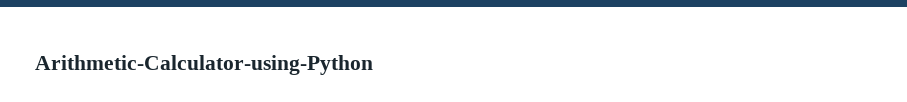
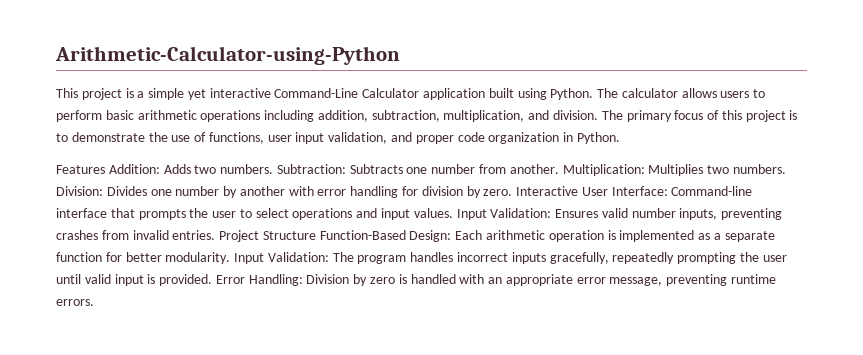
+ This project is a simple yet interactive Command-Line Calculator application built using Python. The calculator allows users to perform basic arithmetic operations including addition, subtraction, multiplication, and division. The primary focus of this project is to demonstrate the use of functions, user input validation, and proper code organization in Python.
+ Features Addition: Adds two numbers. Subtraction: Subtracts one number from another. Multiplication: Multiplies two numbers. Division: Divides one number by another with error handling for division by zero. Interactive User Interface: Command-line interface that prompts the user to select operations and input values. Input Validation: Ensures valid number inputs, preventing crashes from invalid entries. Project Structure Function-Based Design: Each arithmetic operation is implemented as a separate function for better modularity. Input Validation: The program handles incorrect inputs gracefully, repeatedly prompting the user until valid input is provided. Error Handling: Division by zero is handled with an appropriate error message, preventing runtime errors.

